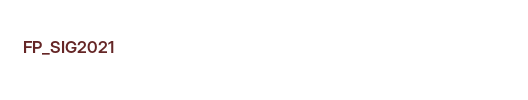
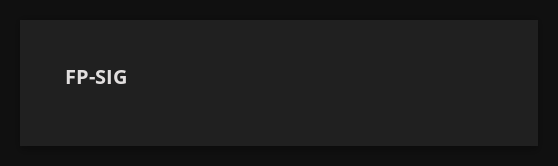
- FP_SIG2021
+ FP-SIG

